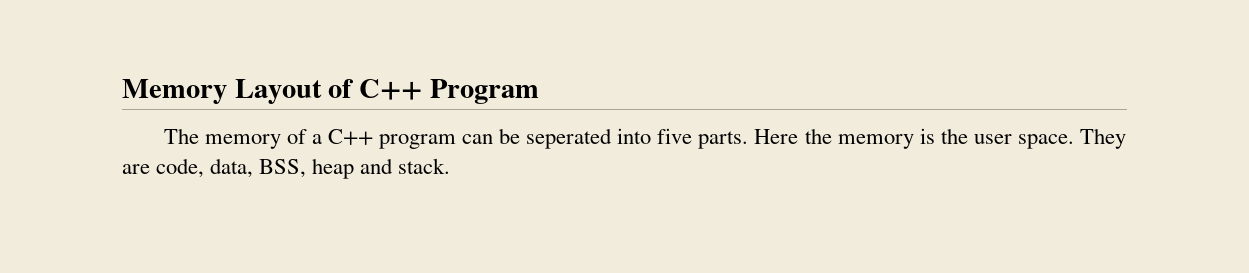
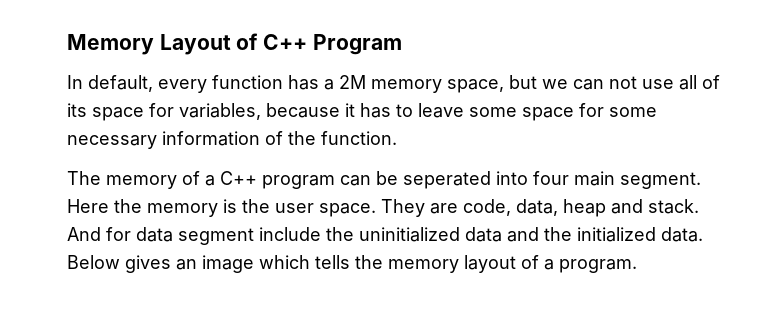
+ In default, every function has a 2M memory space, but we can not use all of its space for variables, because it has to leave some space for some necessary information of the function.
- The memory of a C++ program can be seperated into five parts.
+ The memory of a C++ program can be seperated into four main segment.
- They are code, data, BSS, heap and stack.
+ They are code, data, heap and stack.
+ And for data segment include the uninitialized data and the initialized data. Below gives an image which tells the memory layout of a program.

